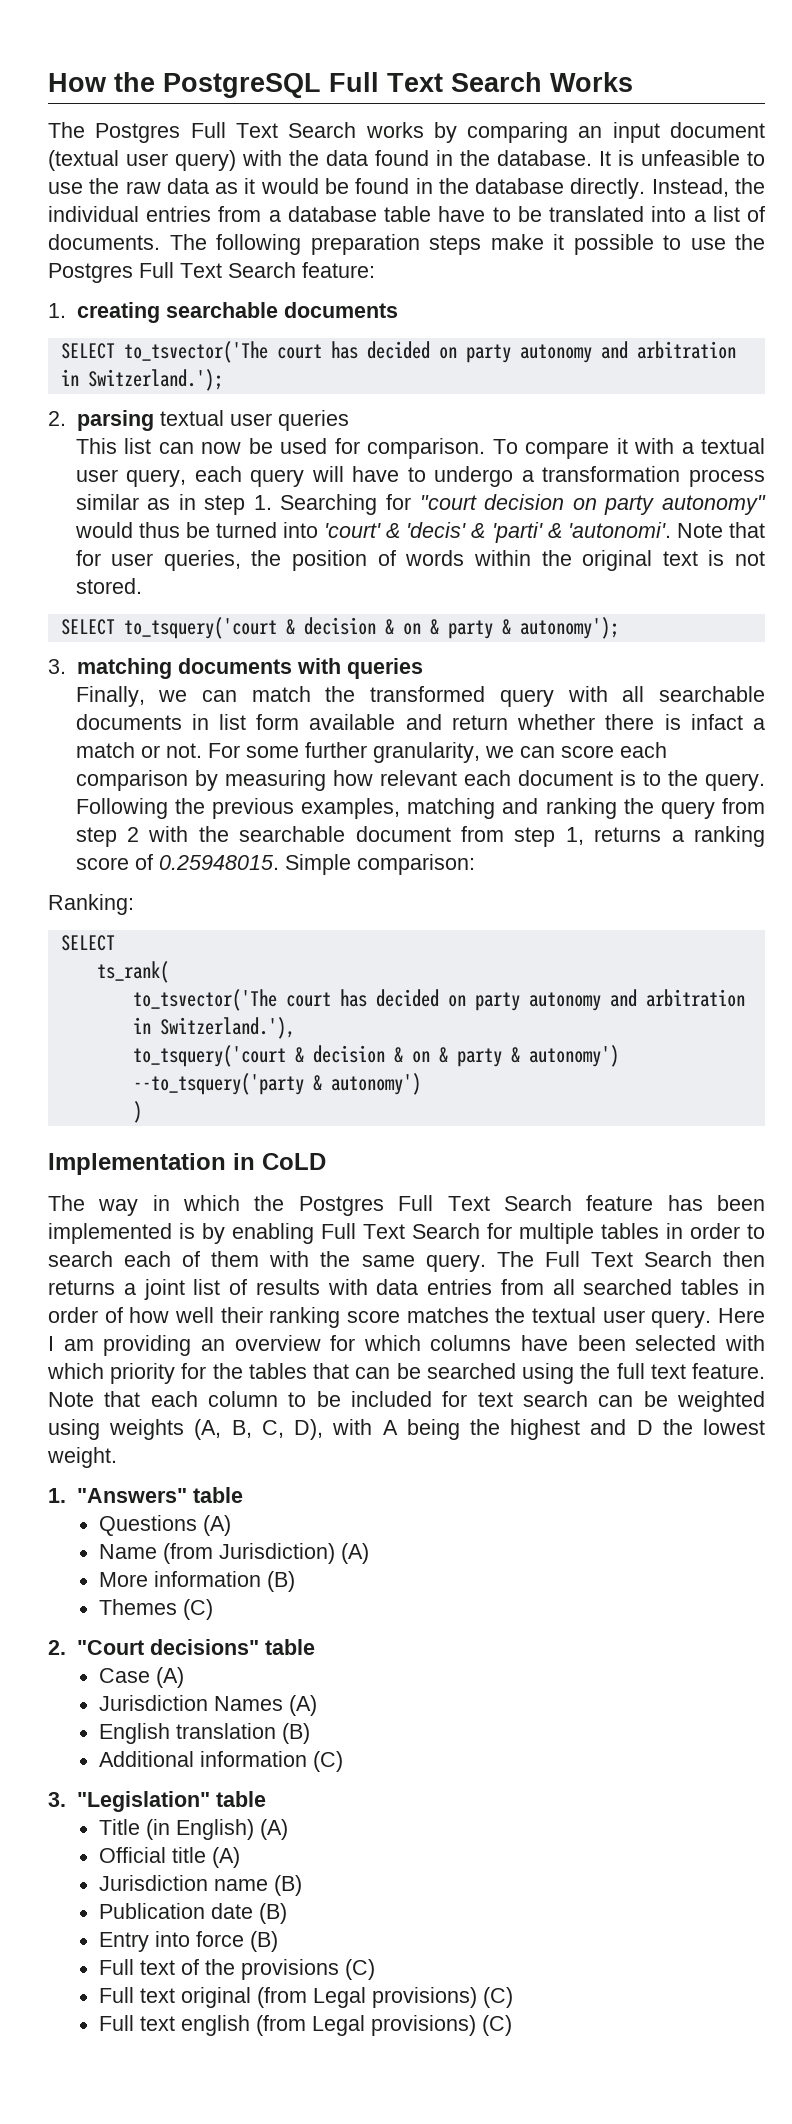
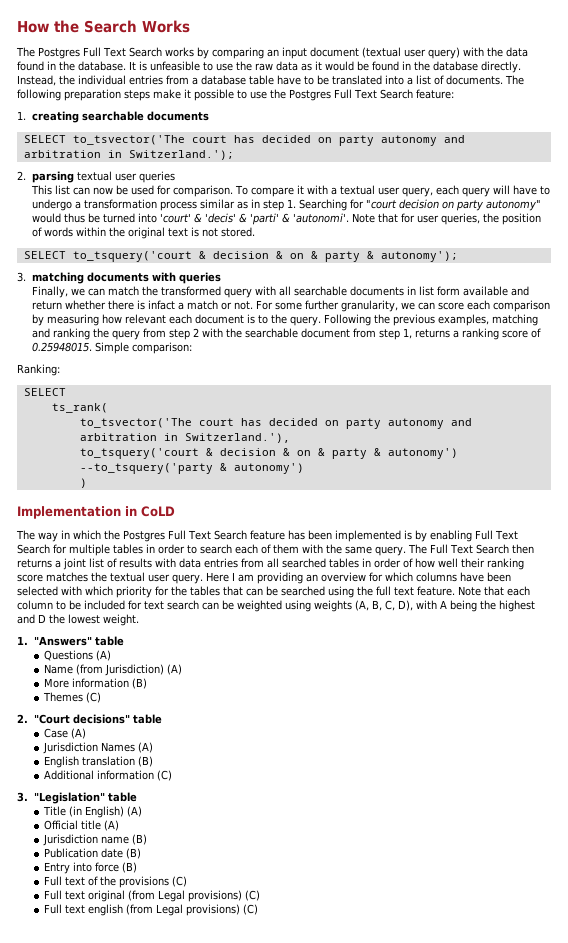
- How the PostgreSQL Full Text Search Works
+ How the Search Works

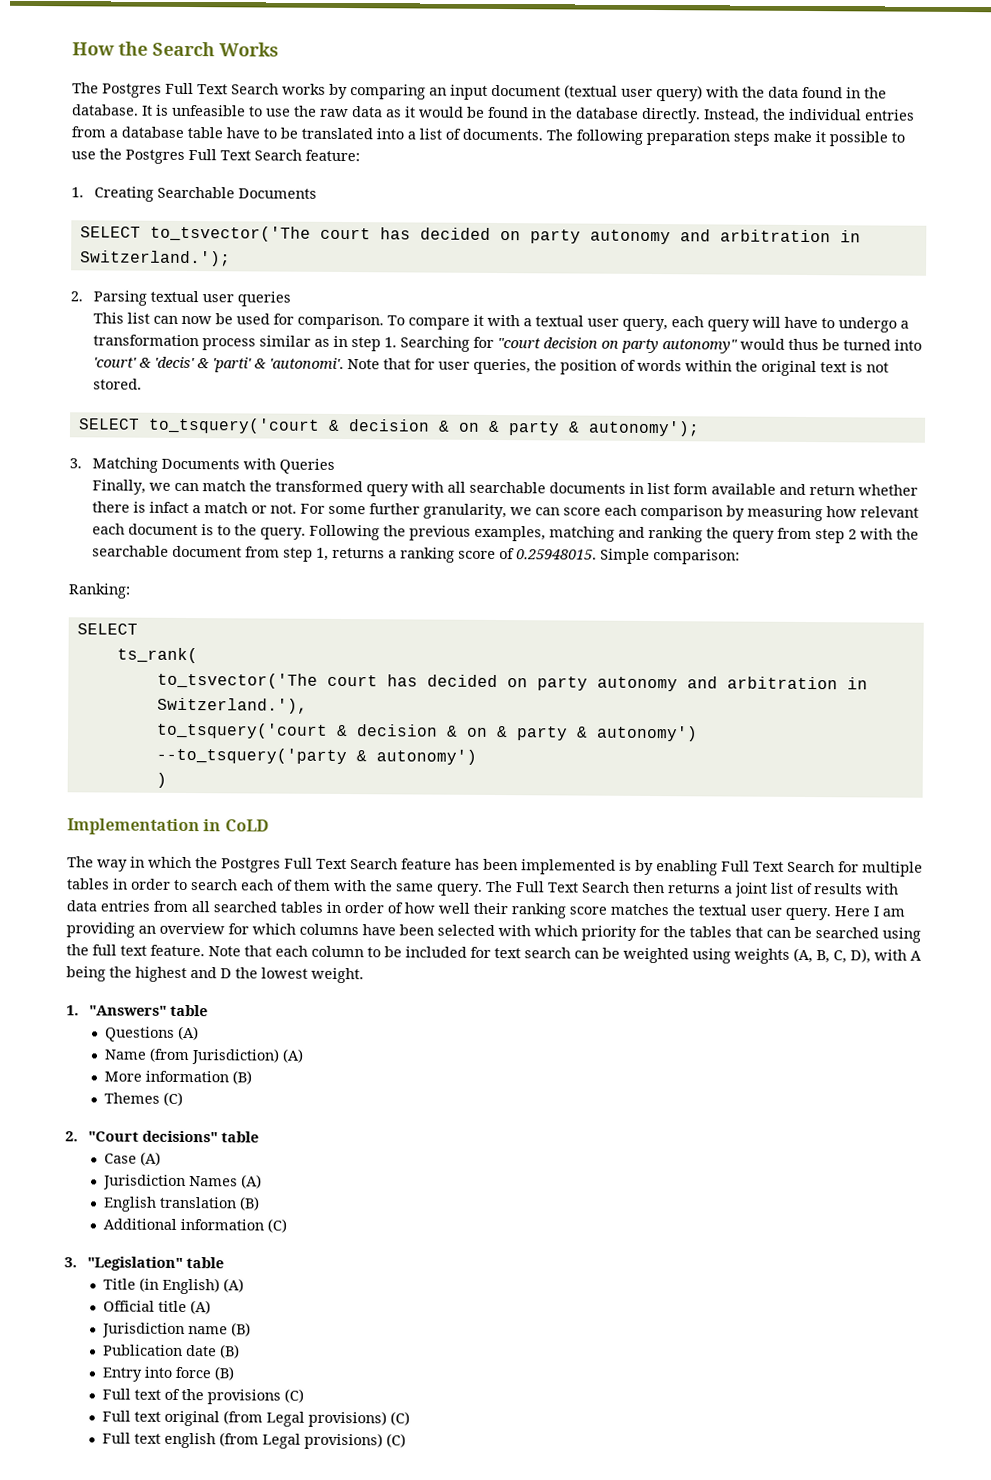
- 1. creating searchable documents
+ 1. Creating Searchable Documents
- 2. parsing textual user queries
+ 2. Parsing textual user queries
- 3. matching documents with queries
+ 3. Matching Documents with Queries

